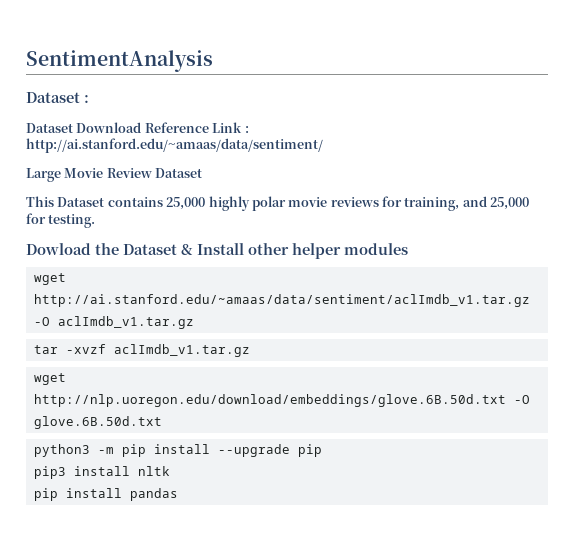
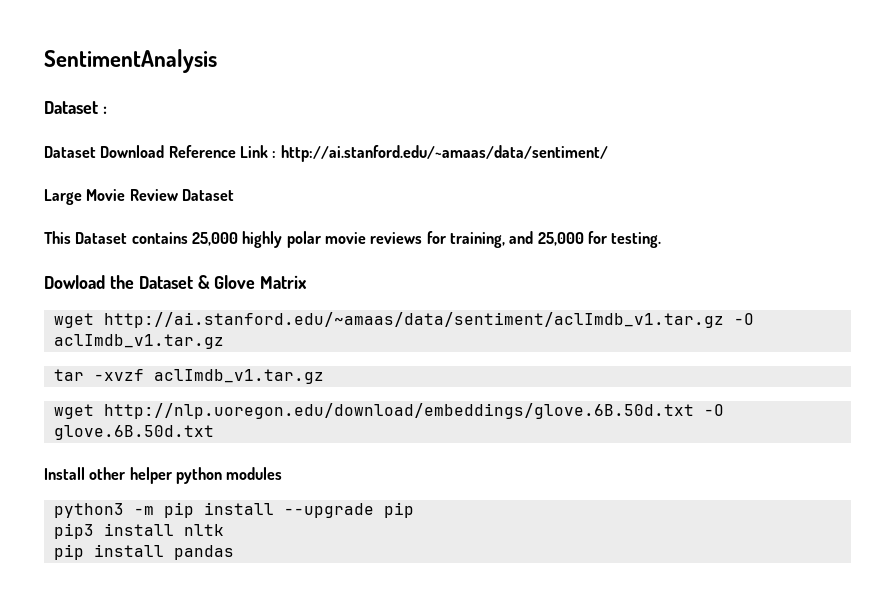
- Dowload the Dataset & Install other helper modules
+ Dowload the Dataset & Glove Matrix
+ Install other helper python modules

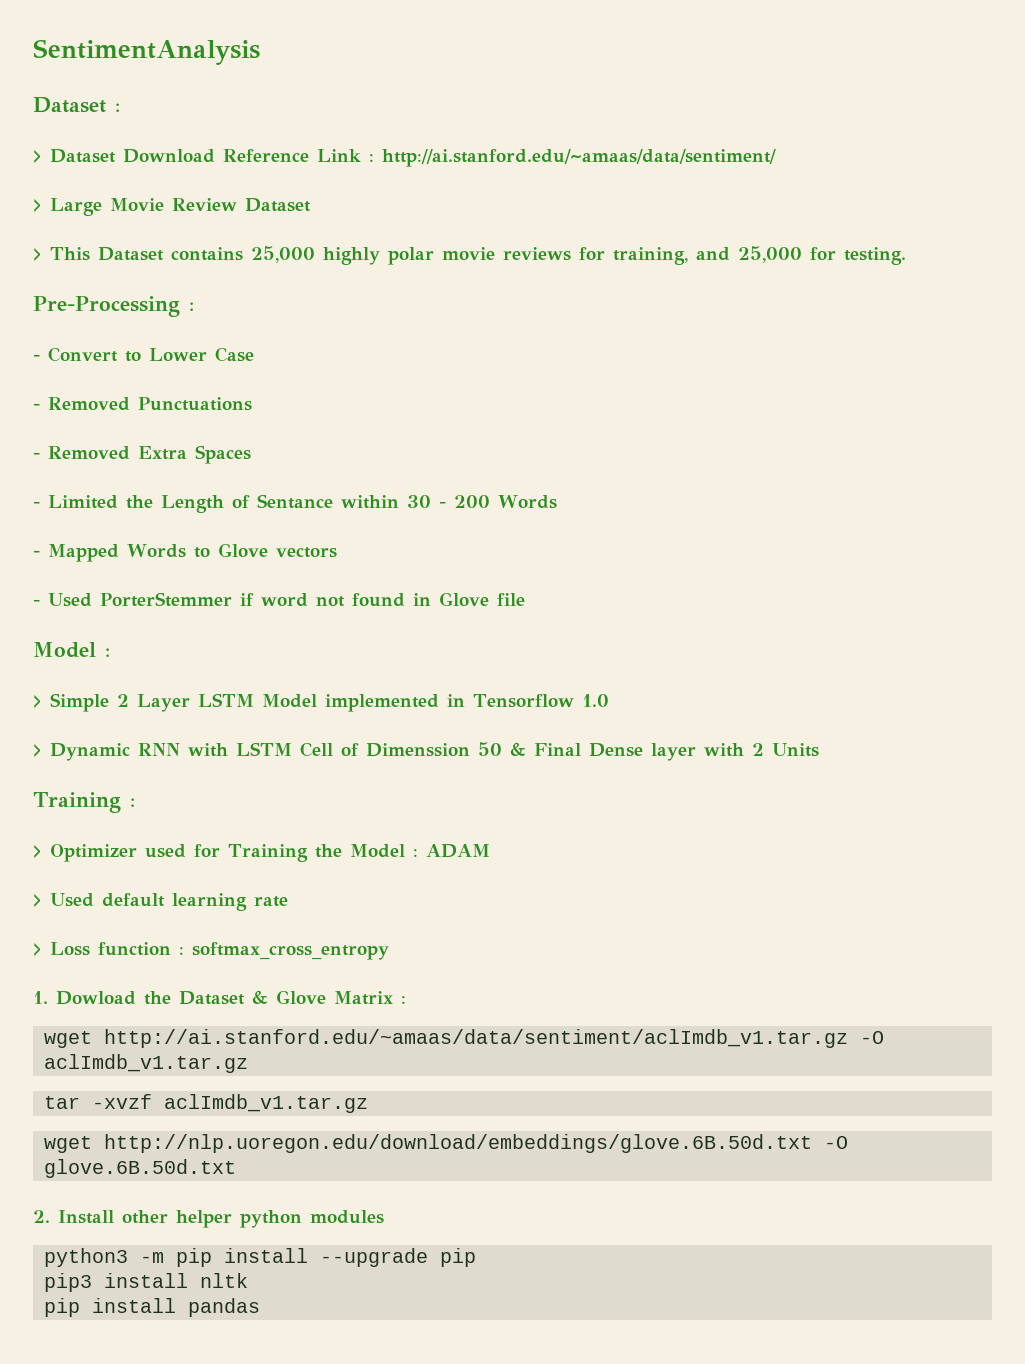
- Dataset Download Reference Link : http://ai.stanford.edu/~amaas/data/sentiment/
+ > Dataset Download Reference Link : http://ai.stanford.edu/~amaas/data/sentiment/
- Large Movie Review Dataset
+ > Large Movie Review Dataset
- This Dataset contains 25,000 highly polar movie reviews for training, and 25,000 for testing.
+ > This Dataset contains 25,000 highly polar movie reviews for training, and 25,000 for testing.
- Dowload the Dataset & Glove Matrix
+ Pre-Processing :
+ - Convert to Lower Case
+ - Removed Punctuations
+ - Removed Extra Spaces
+ - Limited the Length of Sentance within 30 - 200 Words
+ - Mapped Words to Glove vectors
+ - Used PorterStemmer if word not found in Glove file
+ Model :
+ > Simple 2 Layer LSTM Model implemented in Tensorflow 1.0
+ > Dynamic RNN with LSTM Cell of Dimenssion 50 & Final Dense layer with 2 Units
+ Training :
+ > Optimizer used for Training the Model : ADAM
+ > Used default learning rate
+ > Loss function : softmax_cross_entropy
+ 1. Dowload the Dataset & Glove Matrix :
- Install other helper python modules
+ 2. Install other helper python modules

